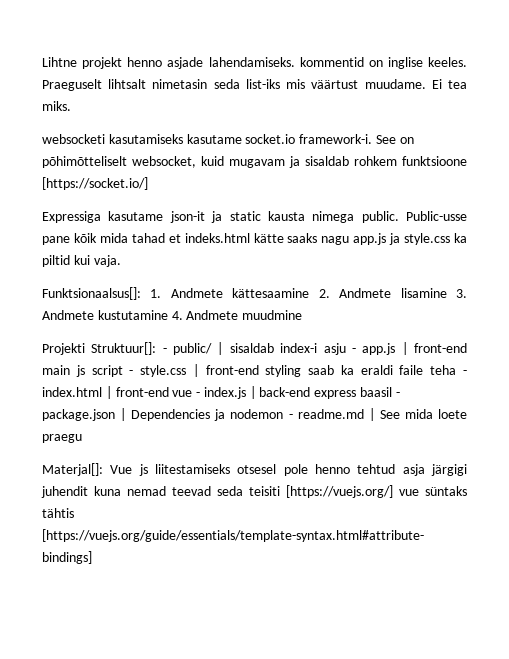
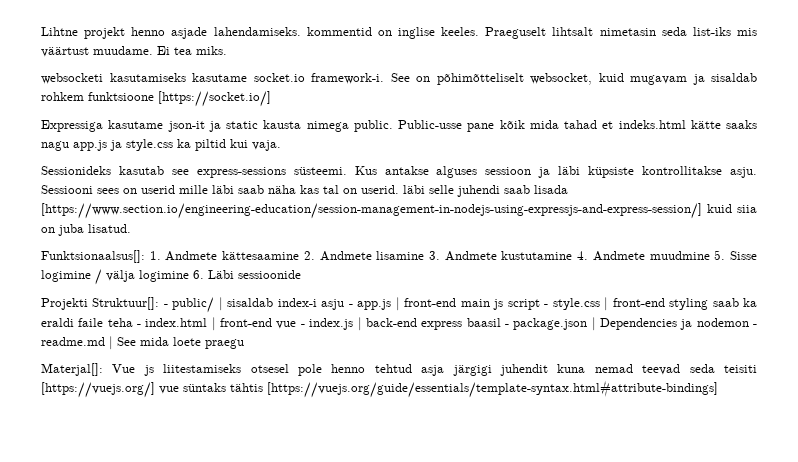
+ Sessionideks kasutab see express-sessions süsteemi. Kus antakse alguses sessioon ja läbi küpsiste kontrollitakse asju. Sessiooni sees on userid mille läbi saab näha kas tal on userid. läbi selle juhendi saab lisada [https://www.section.io/engineering-education/session-management-in-nodejs-using-expressjs-and-express-session/] kuid siia on juba lisatud.
- Funktsionaalsus[]: 1. Andmete kättesaamine 2. Andmete lisamine 3. Andmete kustutamine 4. Andmete muudmine
+ Funktsionaalsus[]: 1. Andmete kättesaamine 2. Andmete lisamine 3. Andmete kustutamine 4. Andmete muudmine 5. Sisse logimine / välja logimine 6. Läbi sessioonide

